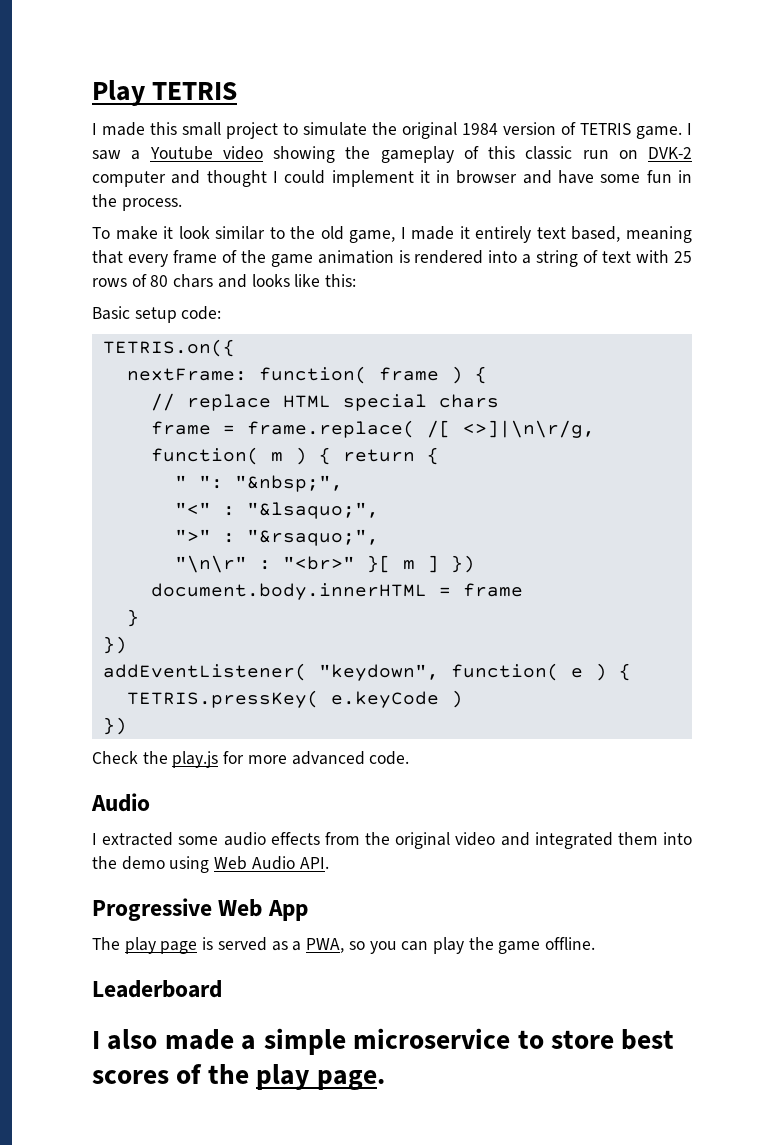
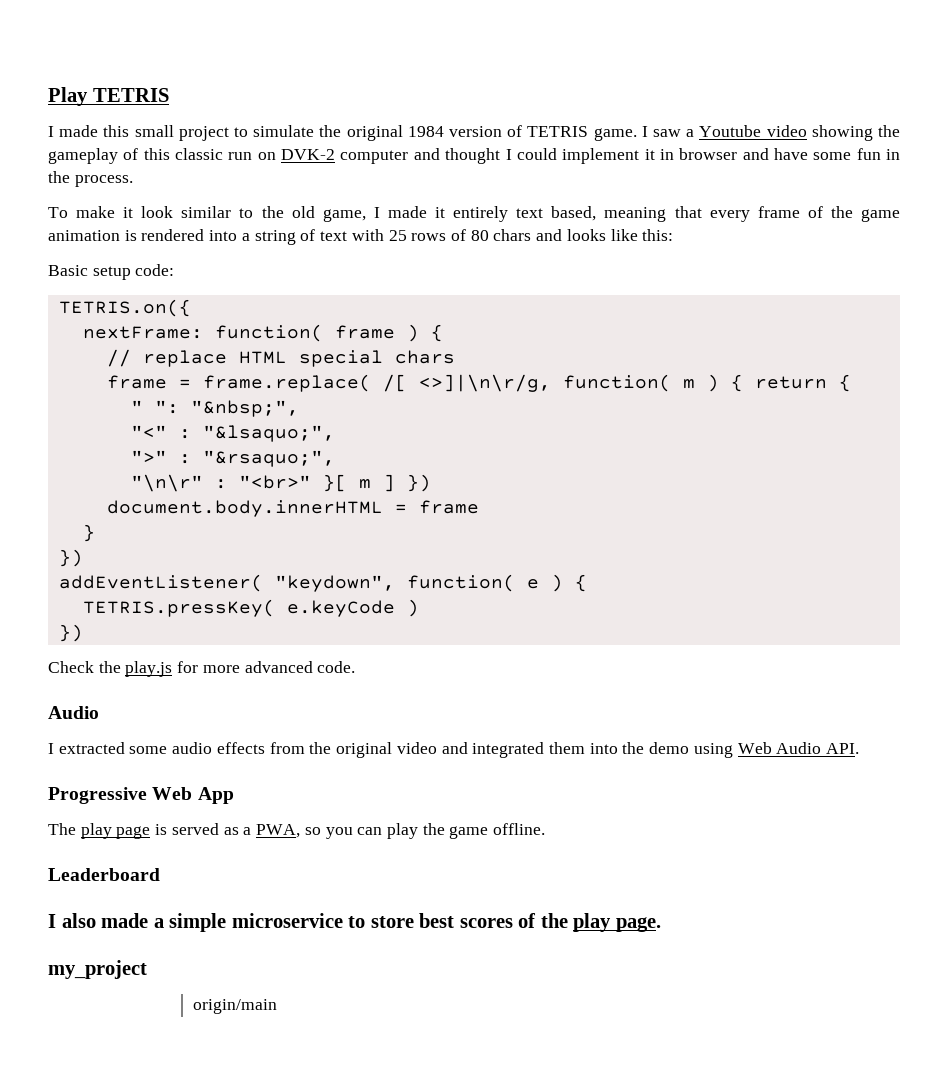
+ my_project
+ origin/main

